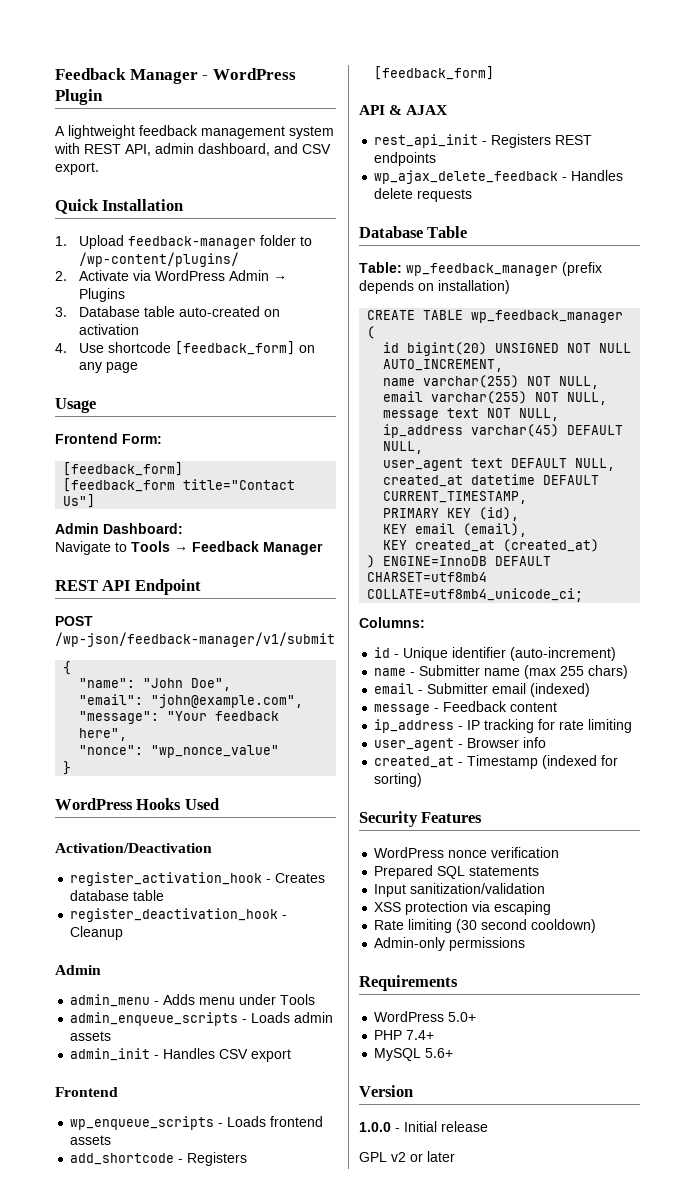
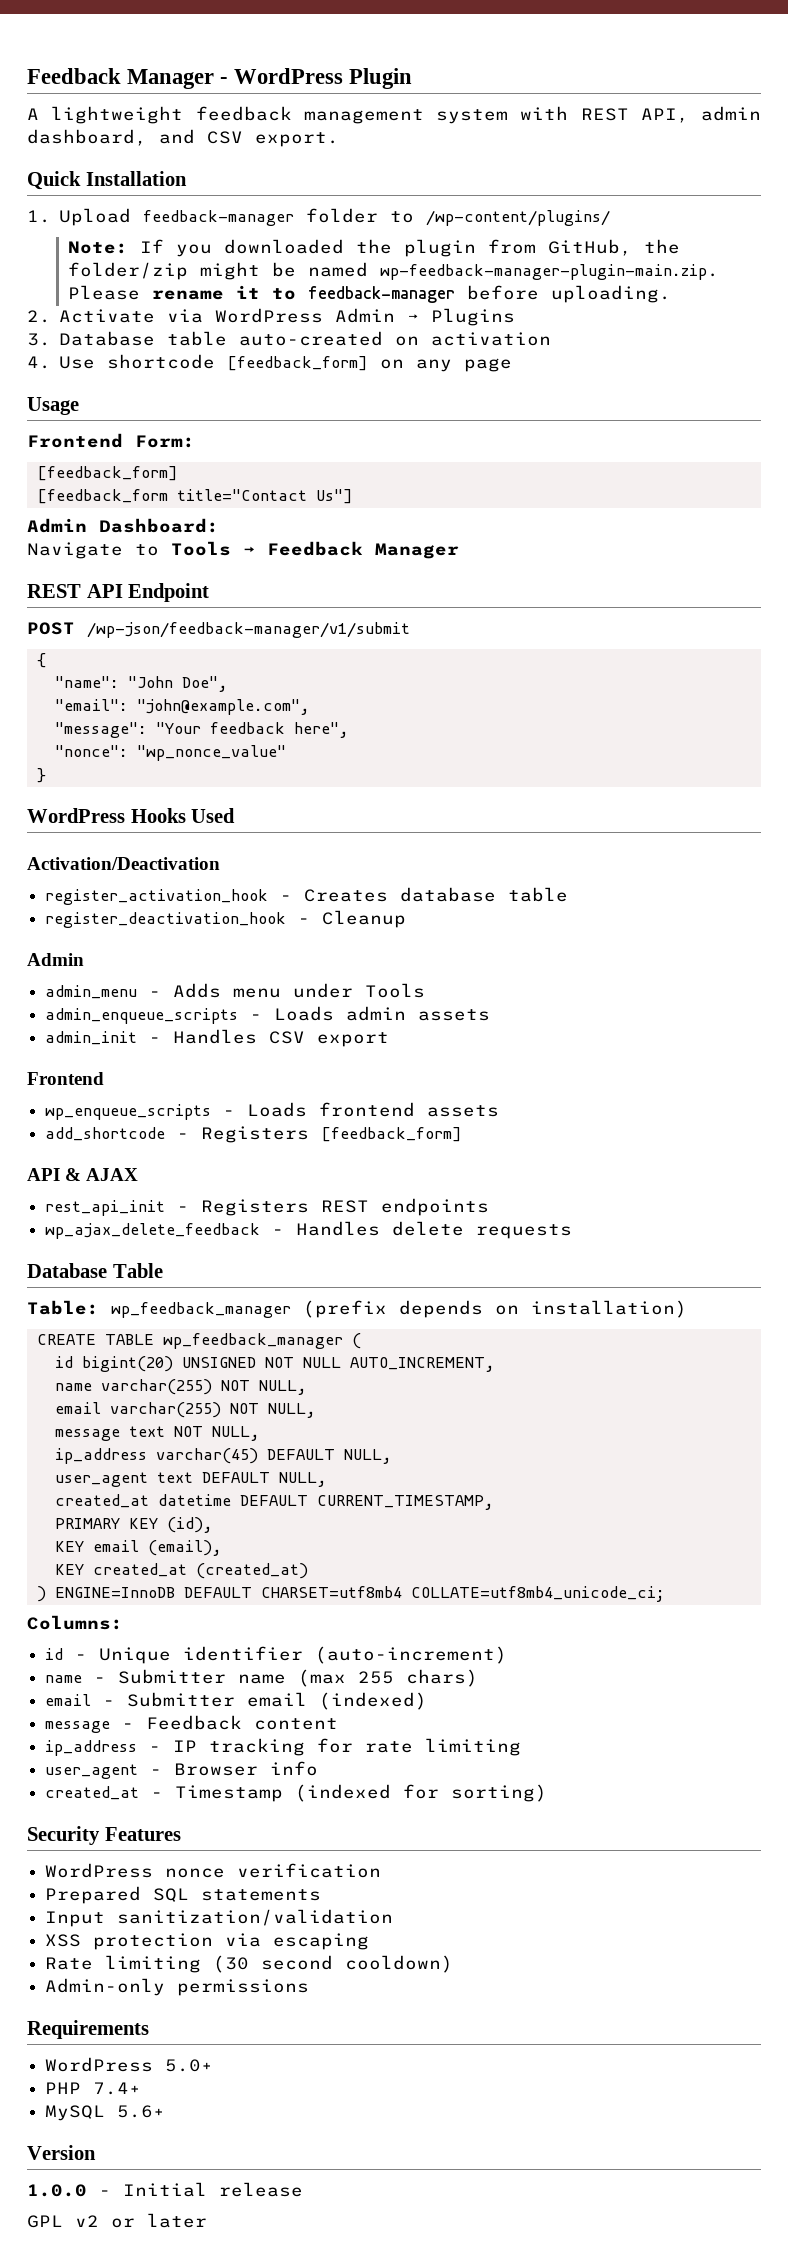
+ Note: If you downloaded the plugin from GitHub, the folder/zip might be named wp-feedback-manager-plugin-main.zip. Please rename it to feedback-manager before uploading.

